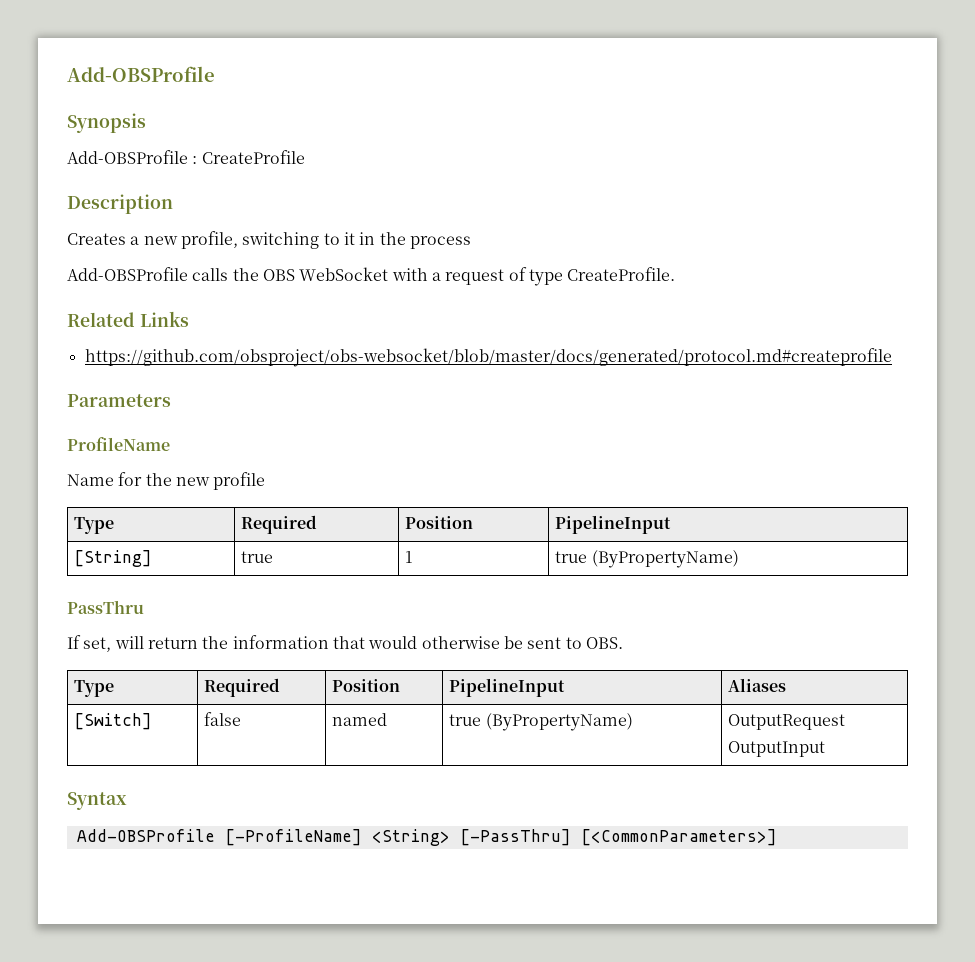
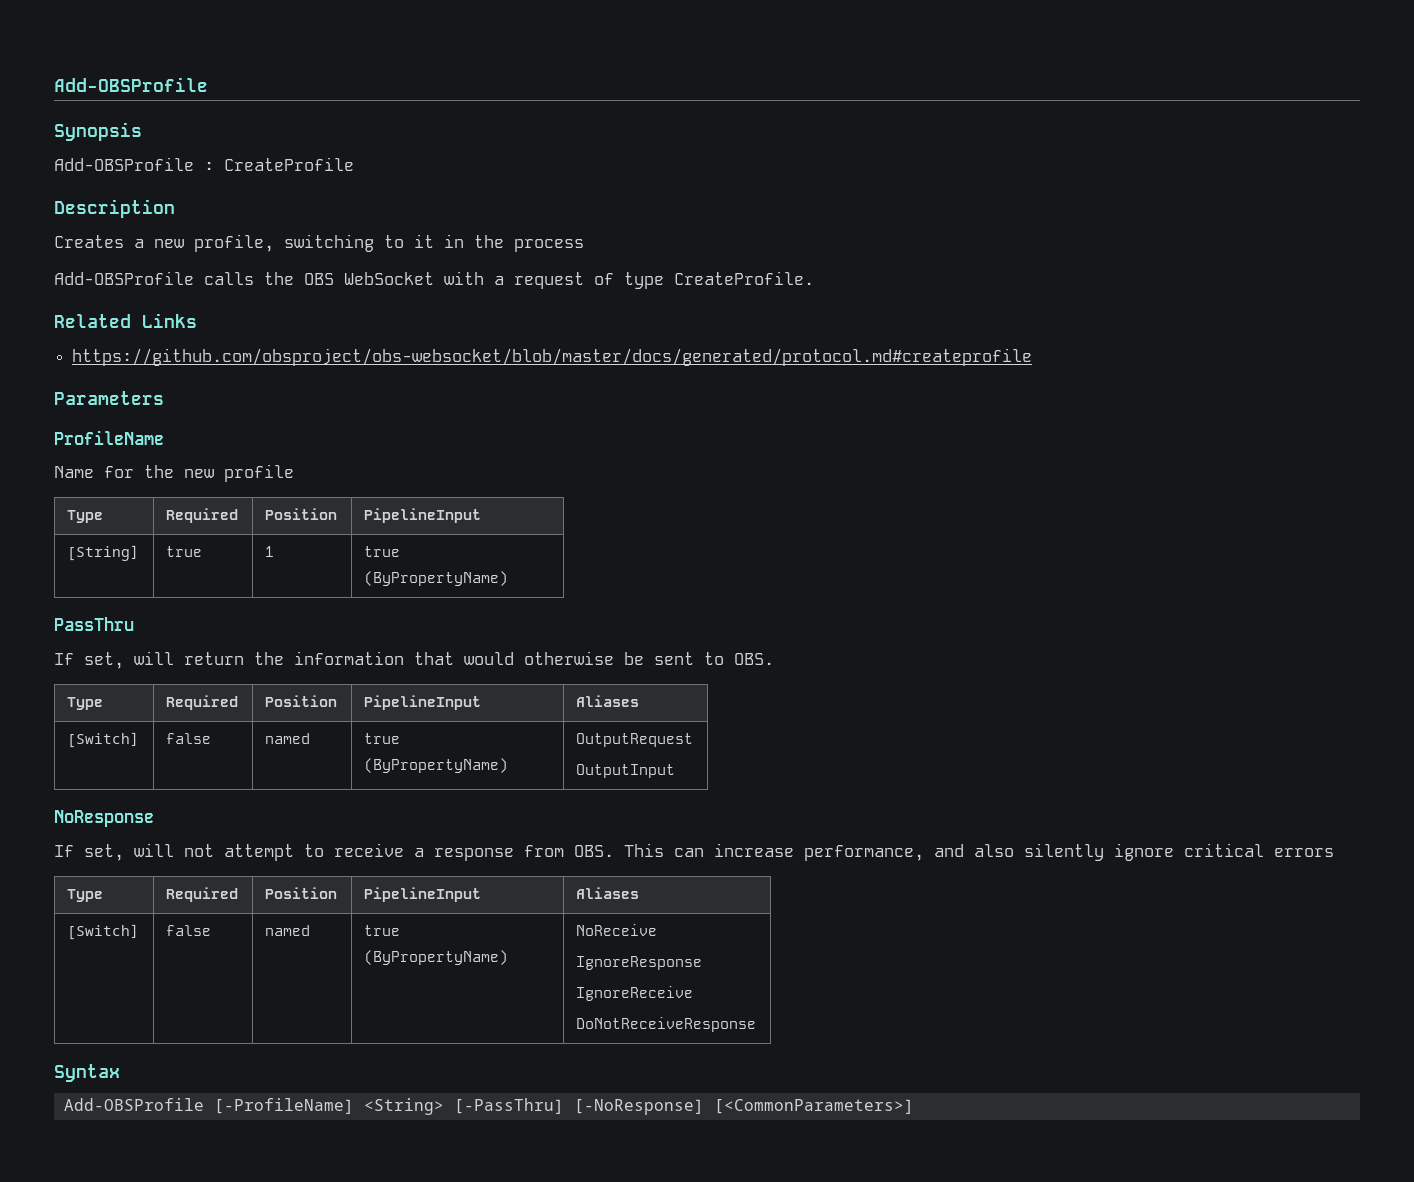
+ NoResponse
+ If set, will not attempt to receive a response from OBS. This can increase performance, and also silently ignore critical errors
+ Type | Required | Position | PipelineInput | Aliases
+ [Switch] | false | named | true (ByPropertyName) | NoReceive
+ IgnoreResponse
+ IgnoreReceive
+ DoNotReceiveResponse
- Add-OBSProfile [-ProfileName] <String> [-PassThru] [<CommonParameters>]
+ Add-OBSProfile [-ProfileName] <String> [-PassThru] [-NoResponse] [<CommonParameters>]

